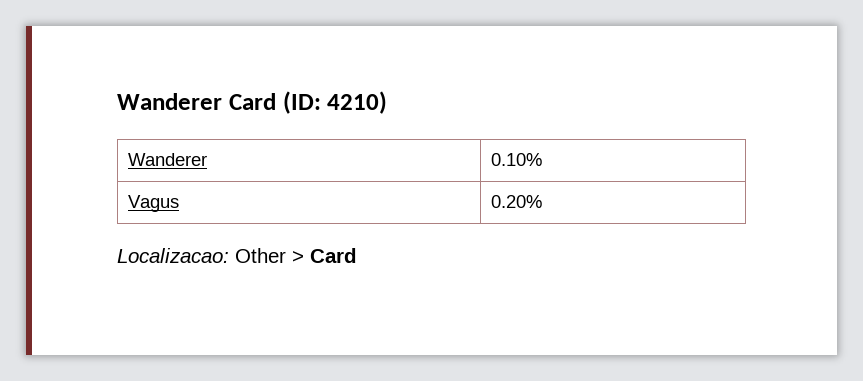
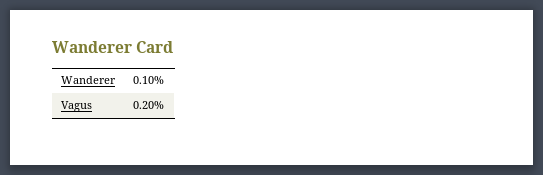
- Wanderer Card (ID: 4210)
+ Wanderer Card
- Localizacao: Other > Card

